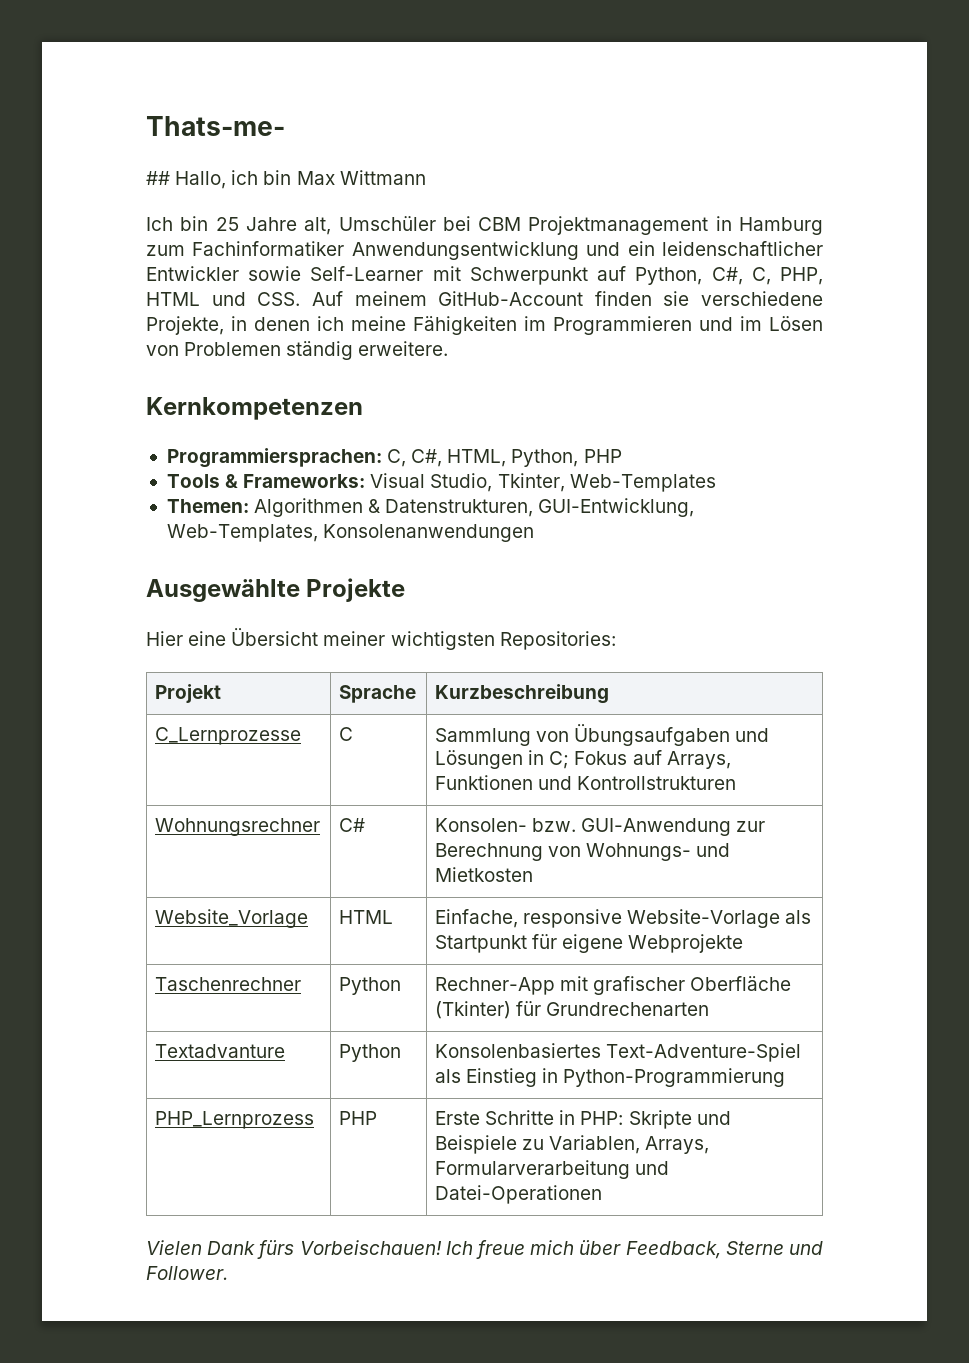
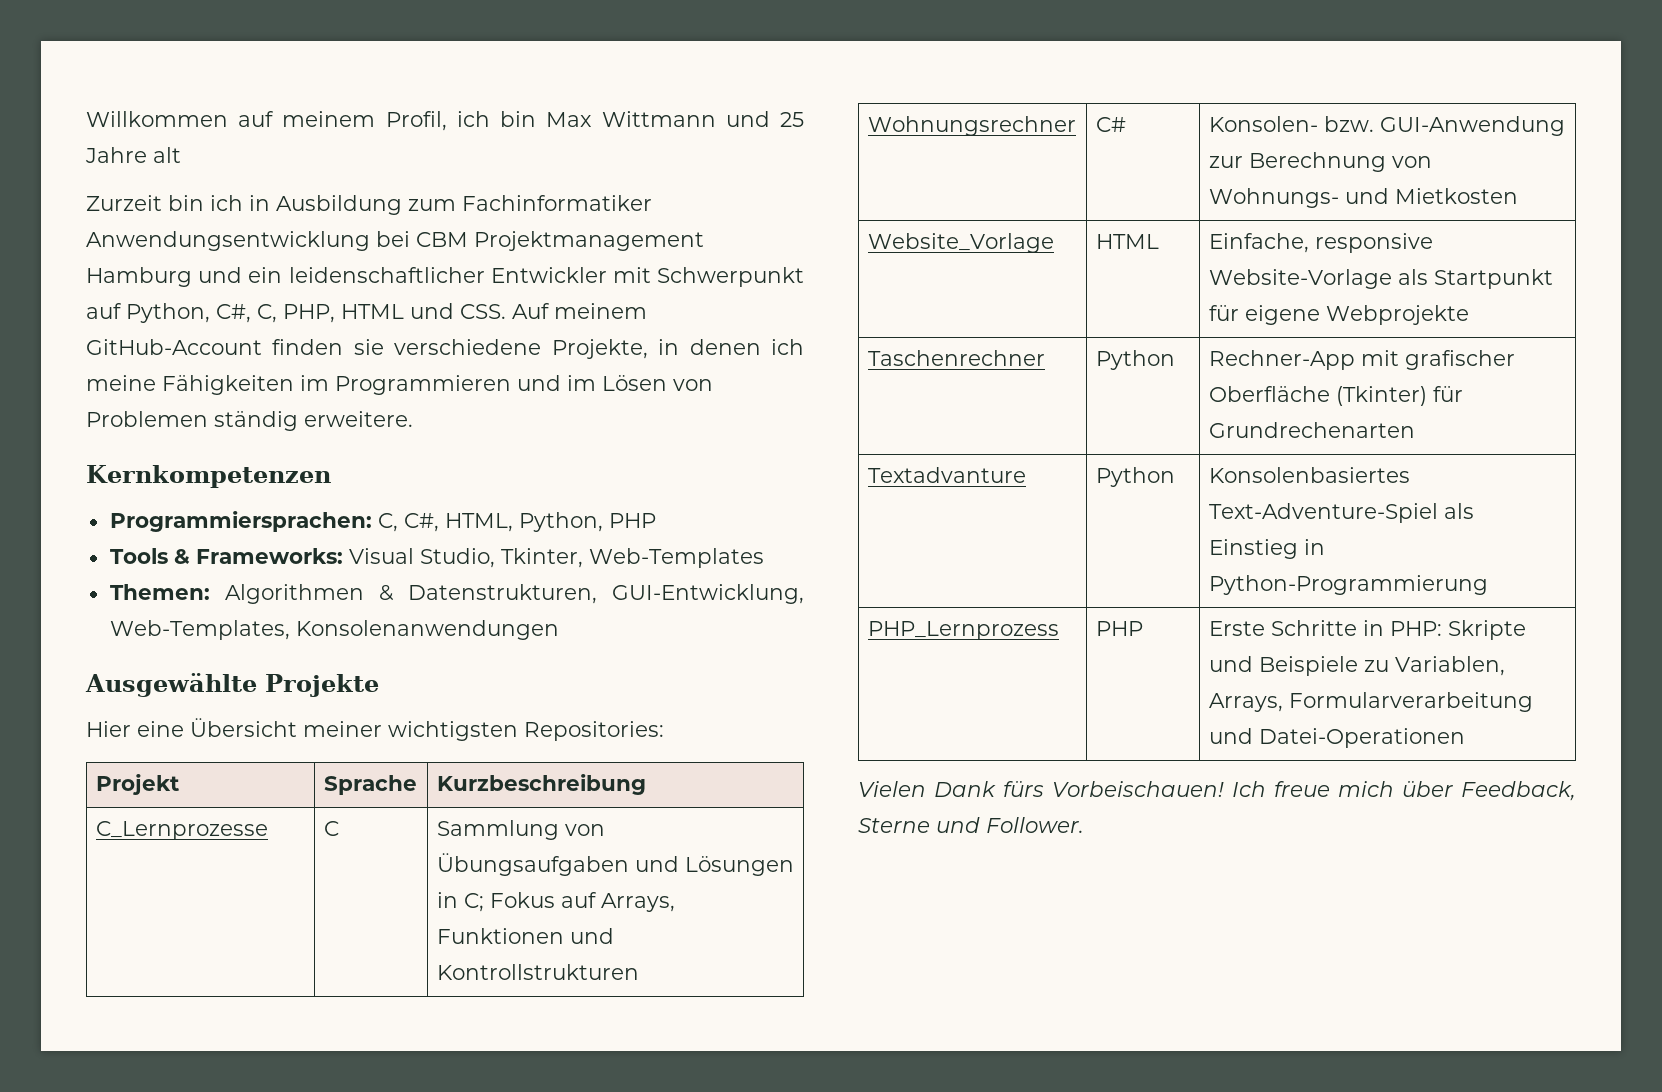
- Thats-me-
- ## Hallo, ich bin Max Wittmann
- Ich bin 25 Jahre alt, Umschüler bei CBM Projektmanagement in Hamburg zum Fachinformatiker Anwendungsentwicklung und ein leidenschaftlicher Entwickler sowie Self-Learner mit Schwerpunkt auf Python, C#, C, PHP, HTML und CSS. Auf meinem GitHub-Account finden sie verschiedene Projekte, in denen ich meine Fähigkeiten im Programmieren und im Lösen von Problemen ständig erweitere.
+ Willkommen auf meinem Profil, ich bin Max Wittmann und 25 Jahre alt
+ Zurzeit bin ich in Ausbildung zum Fachinformatiker Anwendungsentwicklung bei CBM Projektmanagement Hamburg und ein leidenschaftlicher Entwickler mit Schwerpunkt auf Python, C#, C, PHP, HTML und CSS. Auf meinem GitHub-Account finden sie verschiedene Projekte, in denen ich meine Fähigkeiten im Programmieren und im Lösen von Problemen ständig erweitere.

